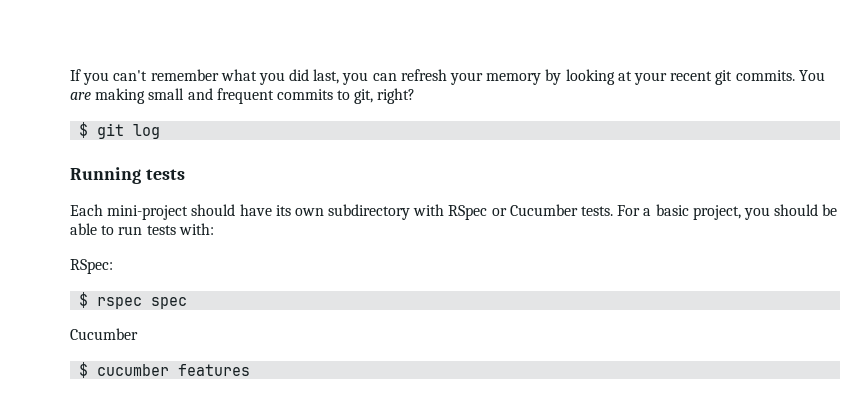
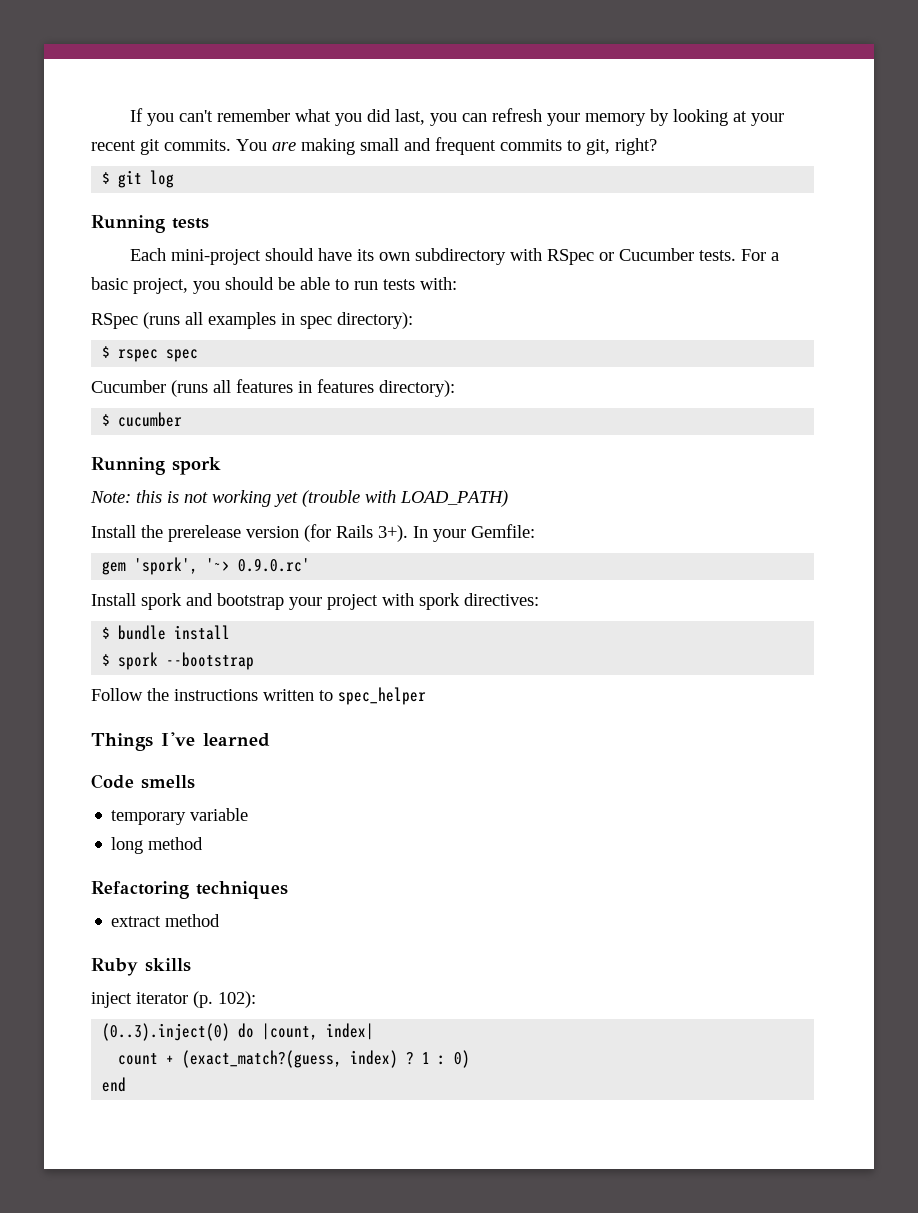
- RSpec:
+ RSpec (runs all examples in spec directory):
  $ rspec spec
- Cucumber
- $ cucumber features
+ Cucumber (runs all features in features directory):
+ $ cucumber
+ Running spork
+ Note: this is not working yet (trouble with LOAD_PATH)
+ Install the prerelease version (for Rails 3+). In your Gemfile:
+ gem 'spork', '~> 0.9.0.rc'
+ Install spork and bootstrap your project with spork directives:
+ $ bundle install
+ $ spork --bootstrap
+ Follow the instructions written to spec_helper
+ Things I've learned
+ Code smells
+ temporary variable
+ long method
+ Refactoring techniques
+ extract method
+ Ruby skills
+ inject iterator (p. 102):
+ (0..3).inject(0) do |count, index|
+ count + (exact_match?(guess, index) ? 1 : 0)
+ end

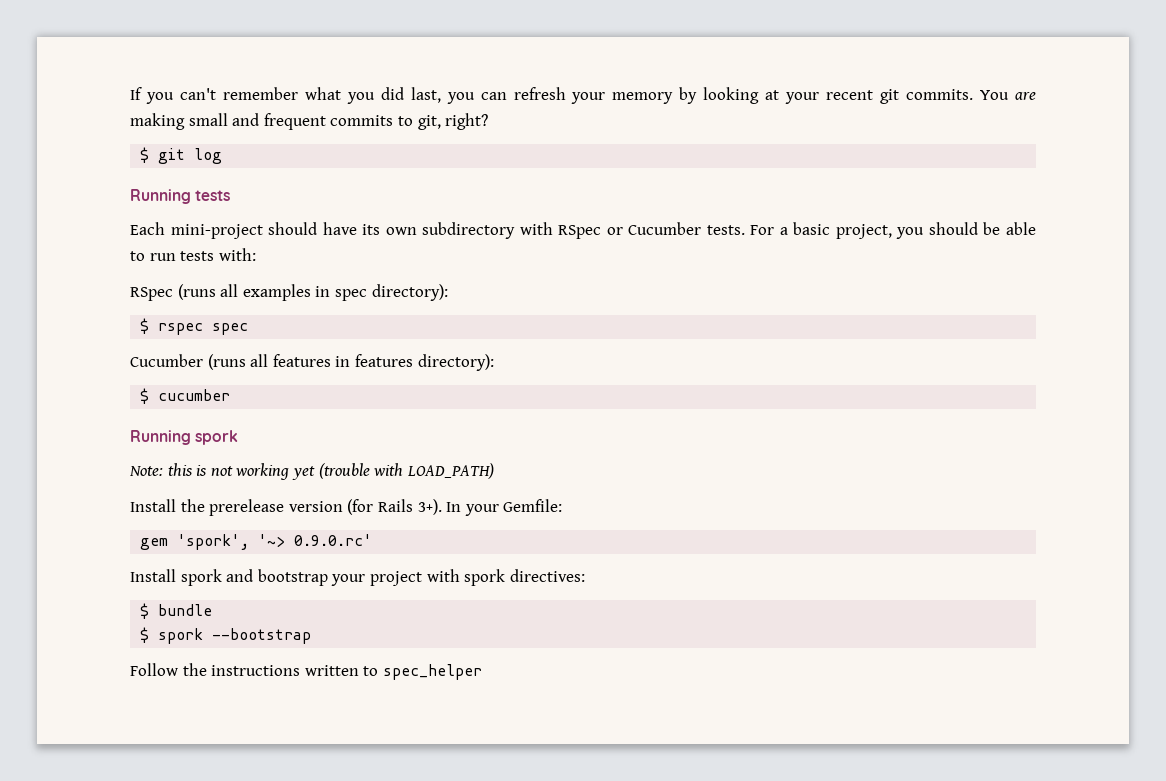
- $ bundle install
+ $ bundle
- Things I've learned
- Code smells
- temporary variable
- long method
- Refactoring techniques
- extract method
- Ruby skills
- inject iterator (p. 102):
- (0..3).inject(0) do |count, index|
- count + (exact_match?(guess, index) ? 1 : 0)
- end

